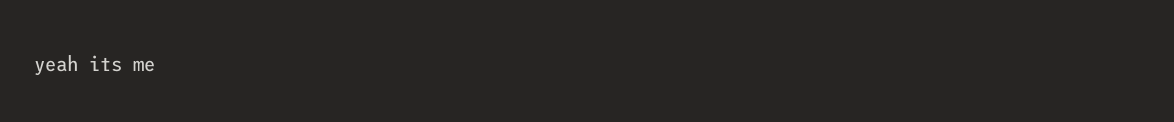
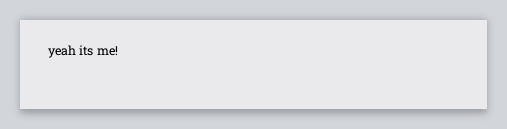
- yeah its me
+ yeah its me!

